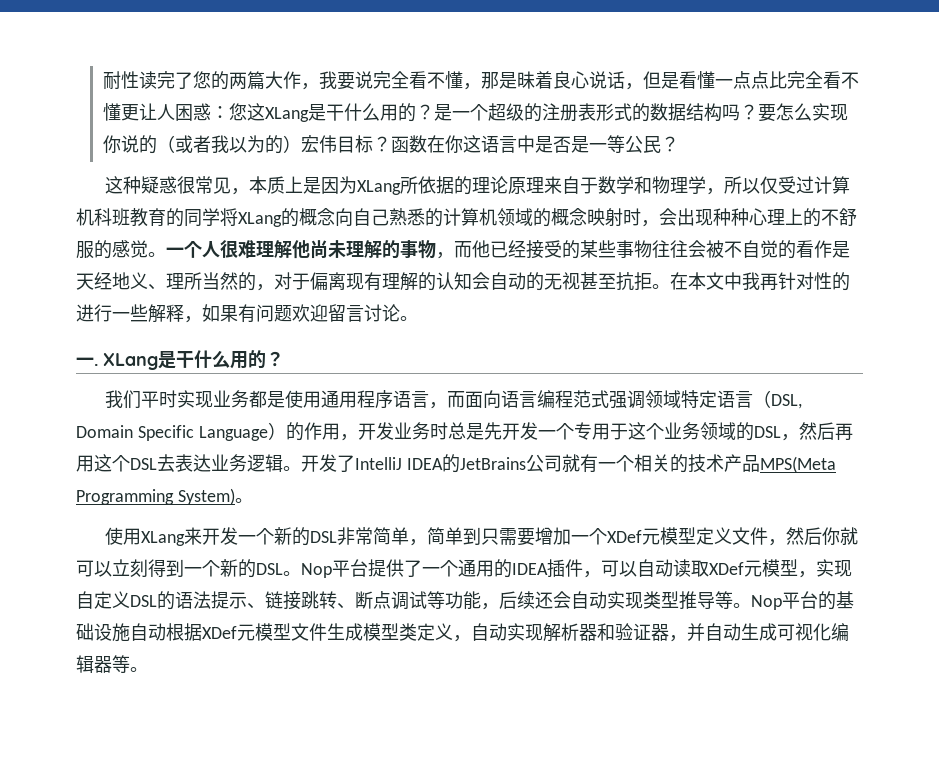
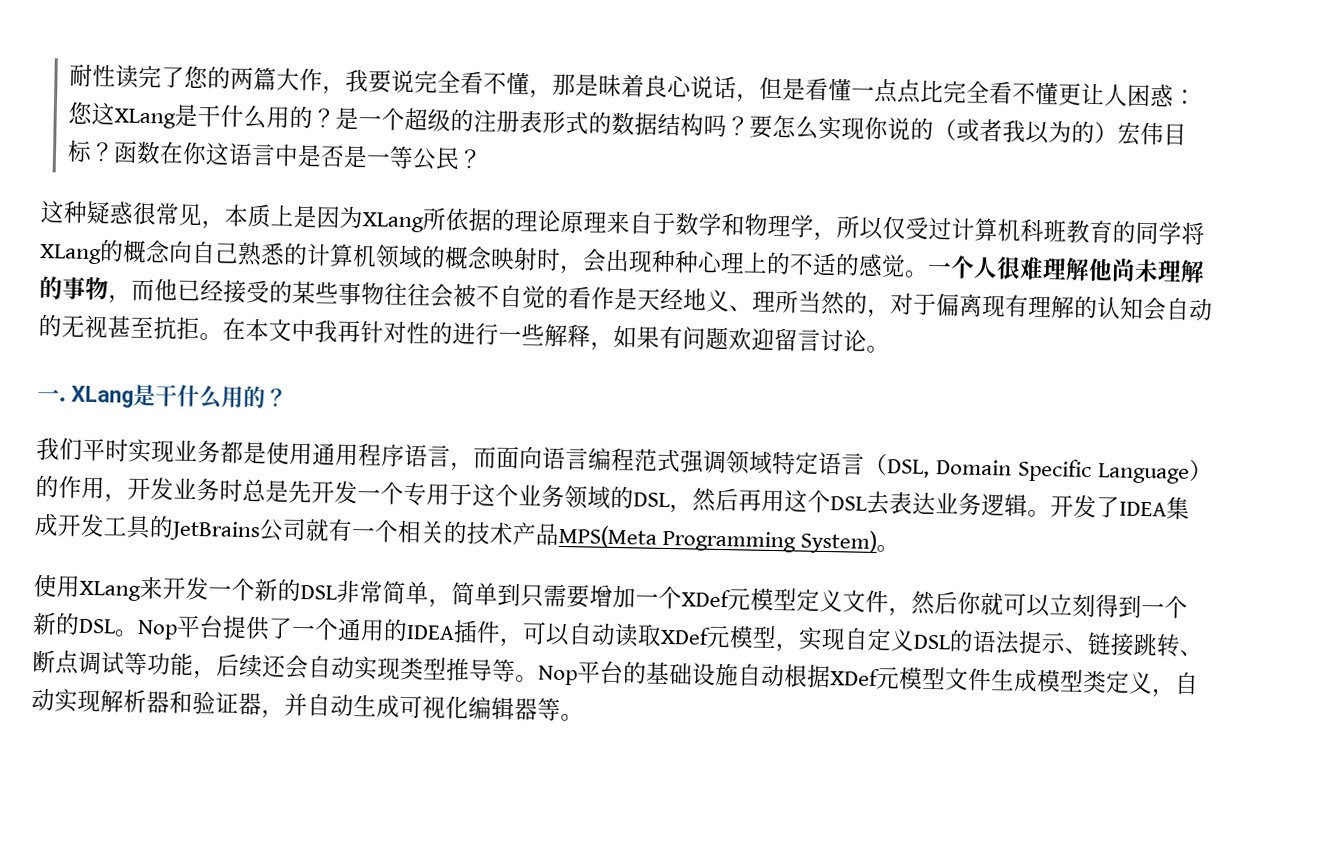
- 这种疑惑很常见，本质上是因为XLang所依据的理论原理来自于数学和物理学，所以仅受过计算机科班教育的同学将XLang的概念向自己熟悉的计算机领域的概念映射时，会出现种种心理上的不舒服的感觉。
+ 这种疑惑很常见，本质上是因为XLang所依据的理论原理来自于数学和物理学，所以仅受过计算机科班教育的同学将XLang的概念向自己熟悉的计算机领域的概念映射时，会出现种种心理上的不适的感觉。
- 开发了IntelliJ IDEA的JetBrains公司就有一个相关的技术产品MPS(Meta Programming System)。
+ 开发了IDEA集成开发工具的JetBrains公司就有一个相关的技术产品MPS(Meta Programming System)。

